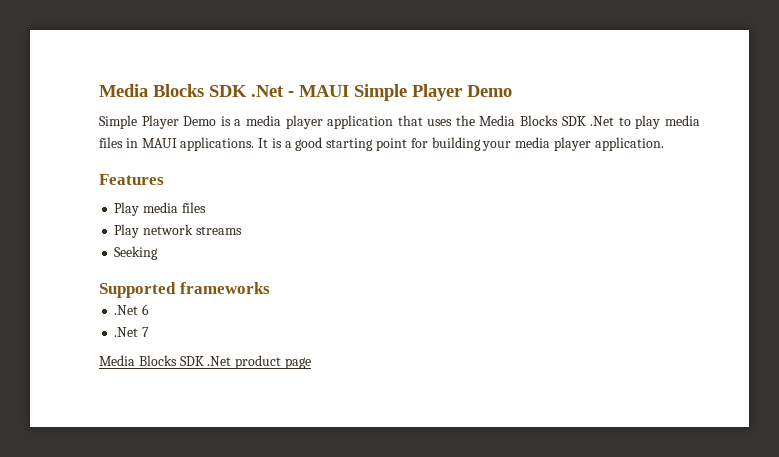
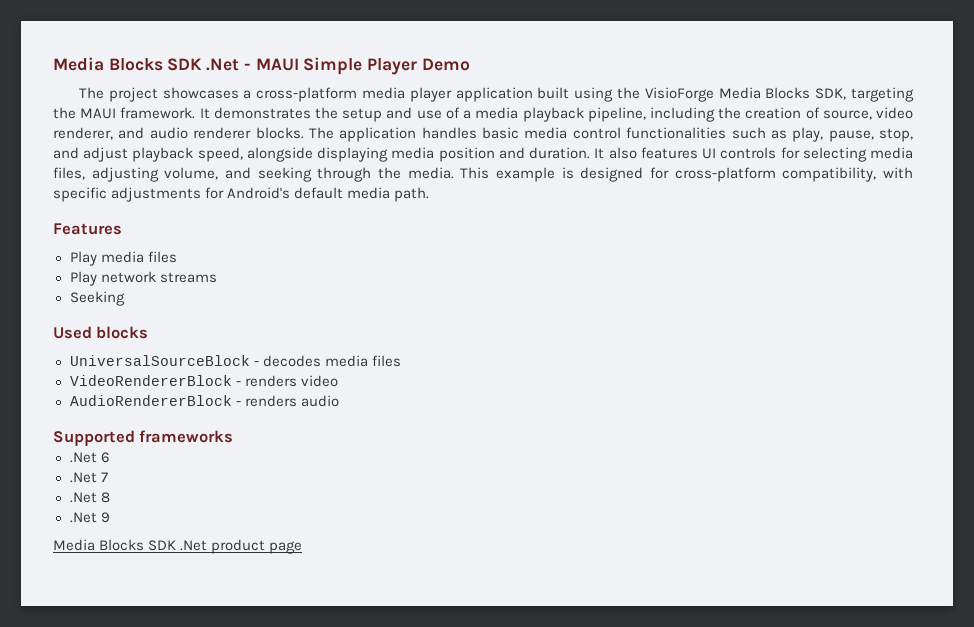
- Simple Player Demo is a media player application that uses the Media Blocks SDK .Net to play media files in MAUI applications. It is a good starting point for building your media player application.
+ The project showcases a cross-platform media player application built using the VisioForge Media Blocks SDK, targeting the MAUI framework. It demonstrates the setup and use of a media playback pipeline, including the creation of source, video renderer, and audio renderer blocks. The application handles basic media control functionalities such as play, pause, stop, and adjust playback speed, alongside displaying media position and duration. It also features UI controls for selecting media files, adjusting volume, and seeking through the media. This example is designed for cross-platform compatibility, with specific adjustments for Android's default media path.
+ Used blocks
+ UniversalSourceBlock - decodes media files
+ VideoRendererBlock - renders video
+ AudioRendererBlock - renders audio
+ .Net 8
+ .Net 9

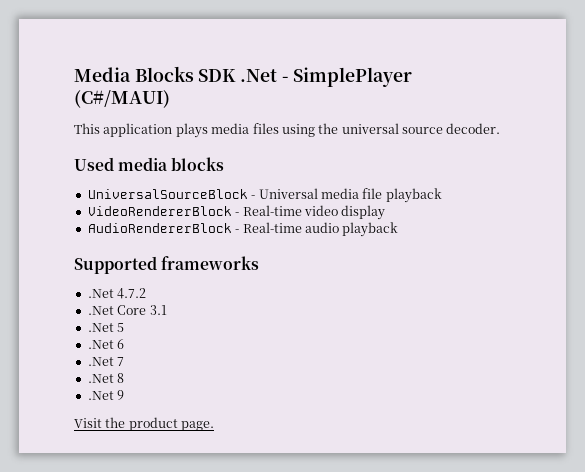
- Media Blocks SDK .Net - MAUI Simple Player Demo
- The project showcases a cross-platform media player application built using the VisioForge Media Blocks SDK, targeting the MAUI framework. It demonstrates the setup and use of a media playback pipeline, including the creation of source, video renderer, and audio renderer blocks. The application handles basic media control functionalities such as play, pause, stop, and adjust playback speed, alongside displaying media position and duration. It also features UI controls for selecting media files, adjusting volume, and seeking through the media. This example is designed for cross-platform compatibility, with specific adjustments for Android's default media path.
- Features
- Play media files
- Play network streams
- Seeking
+ Media Blocks SDK .Net - SimplePlayer (C#/MAUI)
+ This application plays media files using the universal source decoder.
- Used blocks
+ Used media blocks
- UniversalSourceBlock - decodes media files
+ UniversalSourceBlock - Universal media file playback
- VideoRendererBlock - renders video
+ VideoRendererBlock - Real-time video display
- AudioRendererBlock - renders audio
+ AudioRendererBlock - Real-time audio playback
+ .Net 4.7.2
+ .Net Core 3.1
+ .Net 5
- Media Blocks SDK .Net product page
+ Visit the product page.

